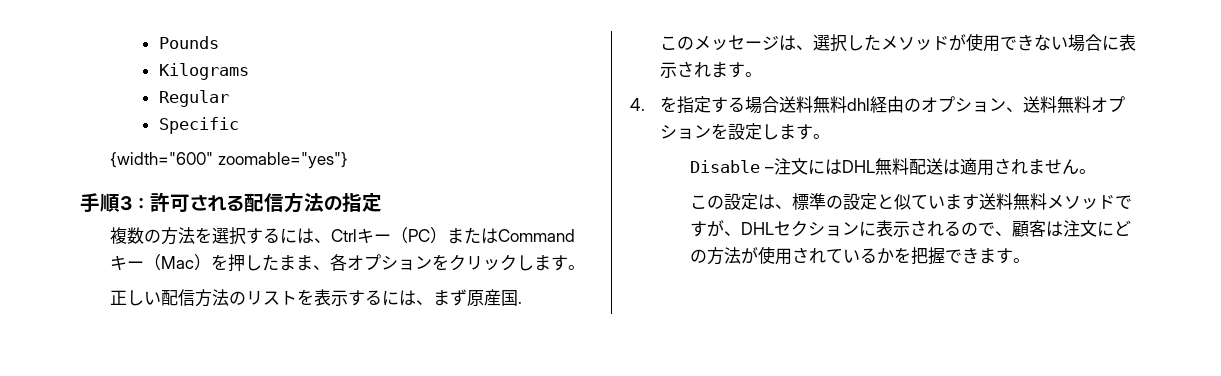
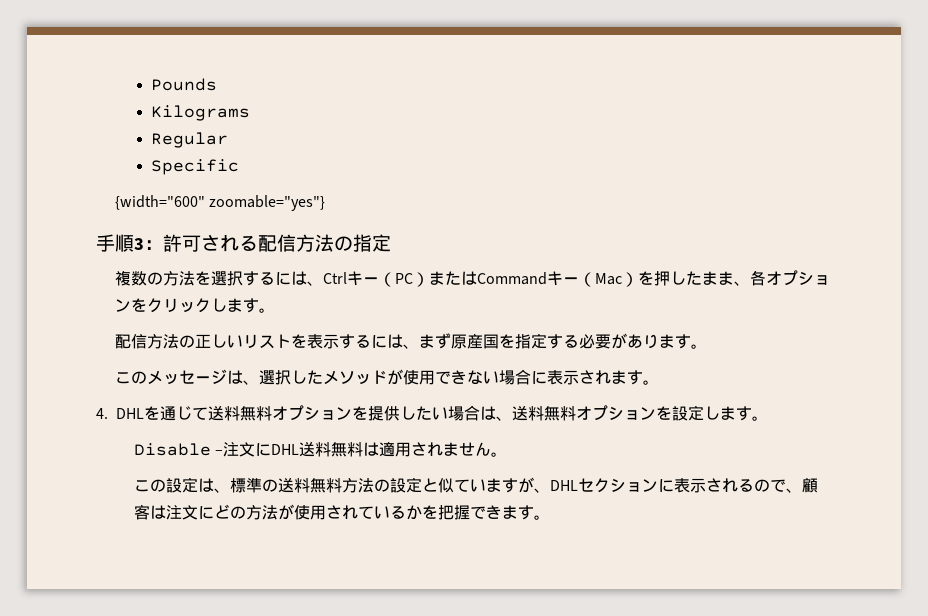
- 正しい配信方法のリストを表示するには、まず原産国.
+ 配信方法の正しいリストを表示するには、まず原産国を指定する必要があります。
- 4.を指定する場合送料無料dhl経由のオプション、送料無料オプションを設定します。
+ 4. DHLを通じて送料無料オプションを提供したい場合は、送料無料オプションを設定します。
- Disable –注文にはDHL無料配送は適用されません。
+ Disable –注文にDHL送料無料は適用されません。
- この設定は、標準の設定と似ています送料無料メソッドですが、DHLセクションに表示されるので、顧客は注文にどの方法が使用されているかを把握できます。
+ この設定は、標準の送料無料方法の設定と似ていますが、DHLセクションに表示されるので、顧客は注文にどの方法が使用されているかを把握できます。

